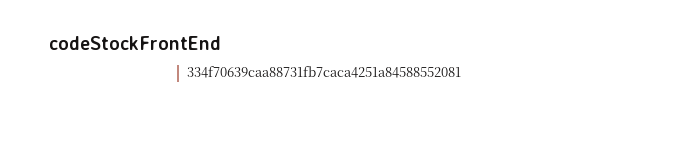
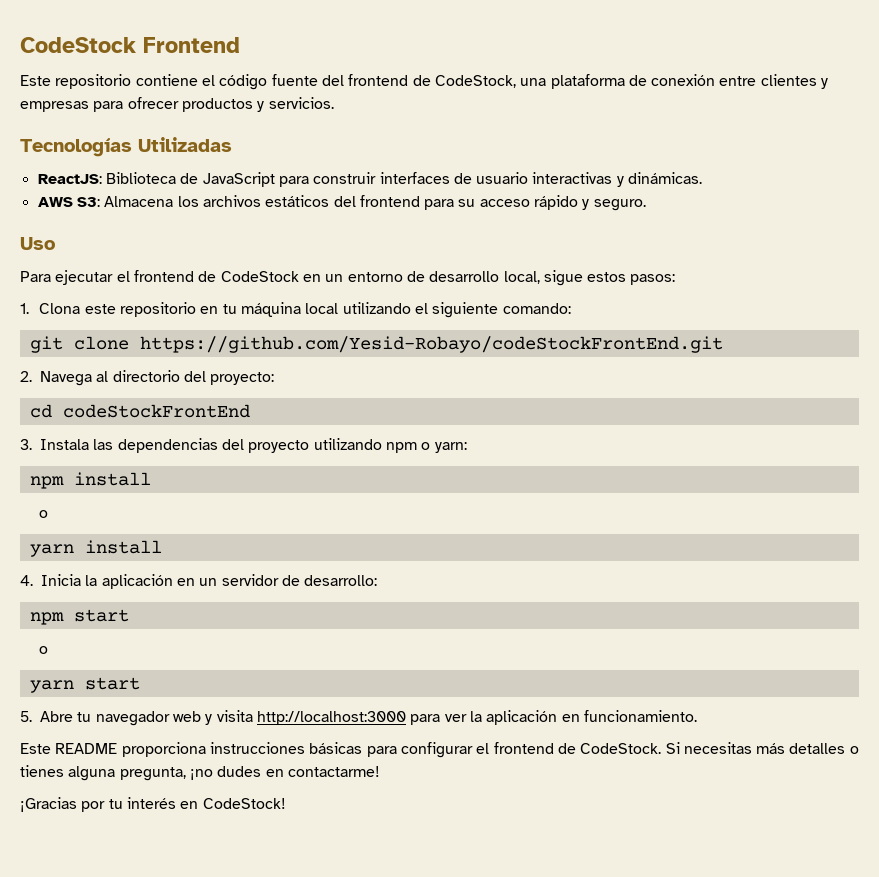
- codeStockFrontEnd
- 334f70639caa88731fb7caca4251a84588552081
+ CodeStock Frontend
+ Este repositorio contiene el código fuente del frontend de CodeStock, una plataforma de conexión entre clientes y empresas para ofrecer productos y servicios.
+ Tecnologías Utilizadas
+ ReactJS: Biblioteca de JavaScript para construir interfaces de usuario interactivas y dinámicas.
+ AWS S3: Almacena los archivos estáticos del frontend para su acceso rápido y seguro.
+ Uso
+ Para ejecutar el frontend de CodeStock en un entorno de desarrollo local, sigue estos pasos:
+ 1. Clona este repositorio en tu máquina local utilizando el siguiente comando:
+ git clone https://github.com/Yesid-Robayo/codeStockFrontEnd.git
+ 2. Navega al directorio del proyecto:
+ cd codeStockFrontEnd
+ 3. Instala las dependencias del proyecto utilizando npm o yarn:
+ npm install
+ o
+ yarn install
+ 4. Inicia la aplicación en un servidor de desarrollo:
+ npm start
+ o
+ yarn start
+ 5. Abre tu navegador web y visita http://localhost:3000 para ver la aplicación en funcionamiento.
+ Este README proporciona instrucciones básicas para configurar el frontend de CodeStock. Si necesitas más detalles o tienes alguna pregunta, ¡no dudes en contactarme!
+ ¡Gracias por tu interés en CodeStock!

